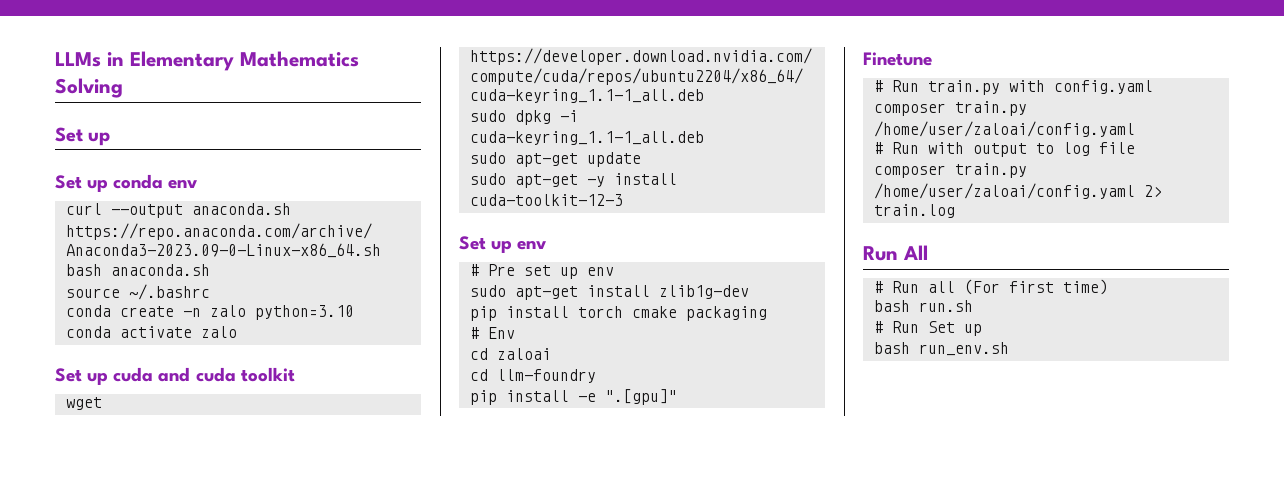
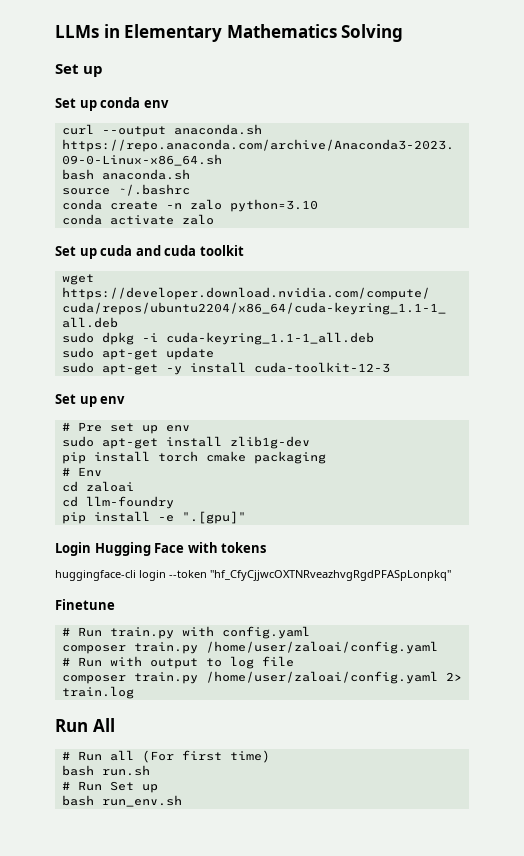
+ Login Hugging Face with tokens
+ huggingface-cli login --token "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"

